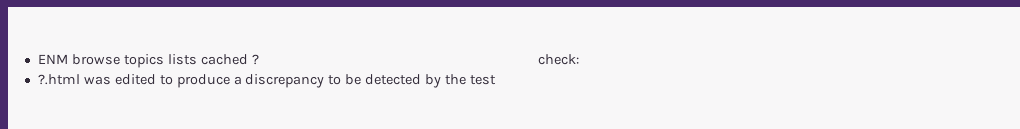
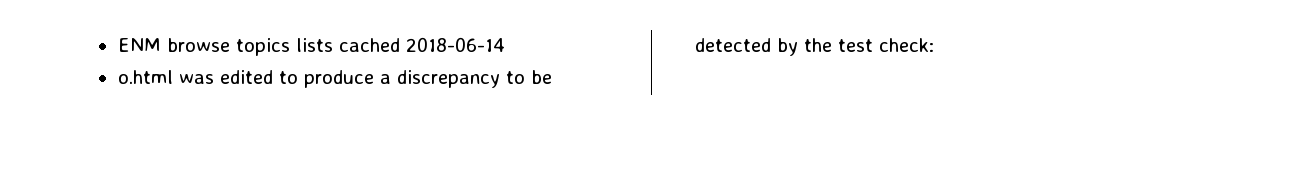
- ENM browse topics lists cached ?
- ?.html was edited to produce a discrepancy to be detected by the test check:
+ ENM browse topics lists cached 2018-06-14
+ o.html was edited to produce a discrepancy to be detected by the test check:

